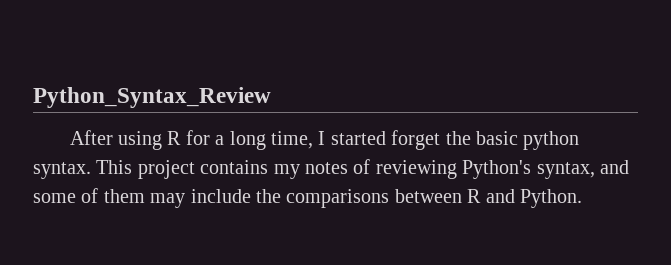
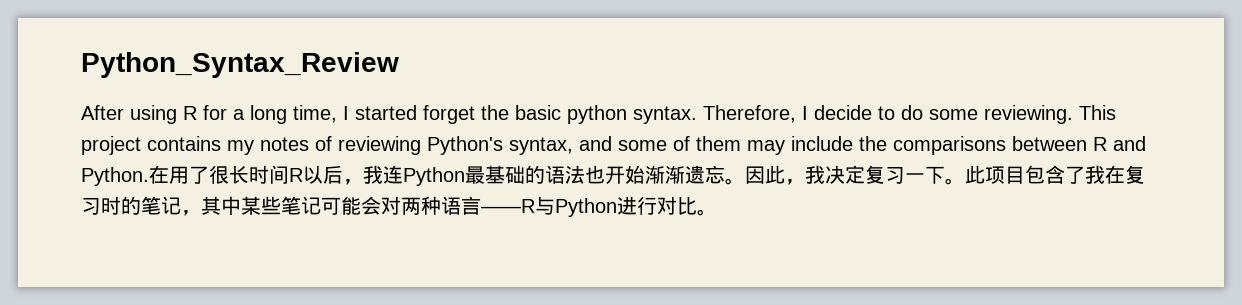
+ Therefore, I decide to do some reviewing.
+ 在用了很长时间R以后，我连Python最基础的语法也开始渐渐遗忘。因此，我决定复习一下。此项目包含了我在复习时的笔记，其中某些笔记可能会对两种语言——R与Python进行对比。

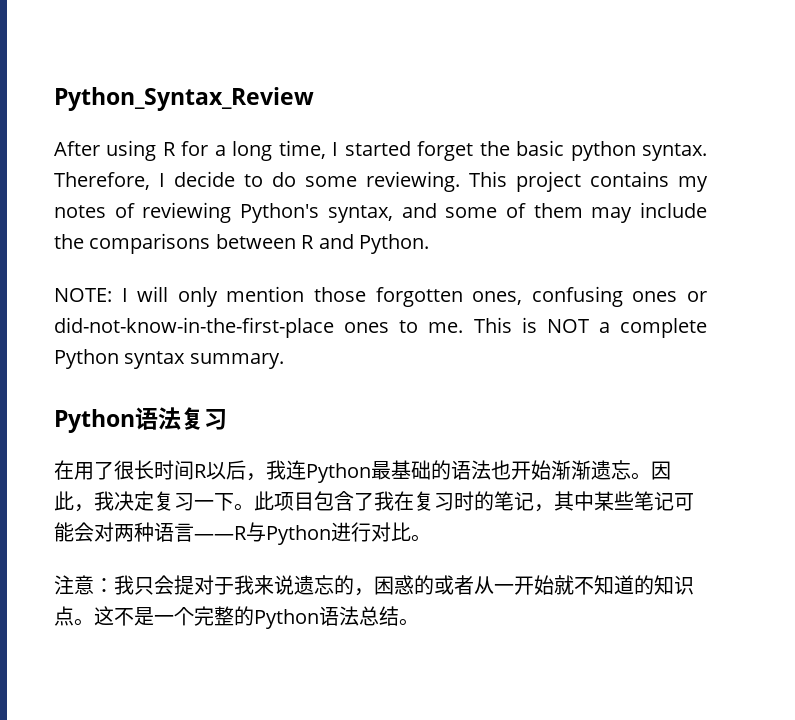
- This project contains my notes of reviewing Python's syntax, and some of them may include the comparisons between R and Python.在用了很长时间R以后，我连Python最基础的语法也开始渐渐遗忘。
+ This project contains my notes of reviewing Python's syntax, and some of them may include the comparisons between R and Python.
+ NOTE: I will only mention those forgotten ones, confusing ones or did-not-know-in-the-first-place ones to me. This is NOT a complete Python syntax summary.
+ Python语法复习
+ 在用了很长时间R以后，我连Python最基础的语法也开始渐渐遗忘。
+ 注意：我只会提对于我来说遗忘的，困惑的或者从一开始就不知道的知识点。这不是一个完整的Python语法总结。

